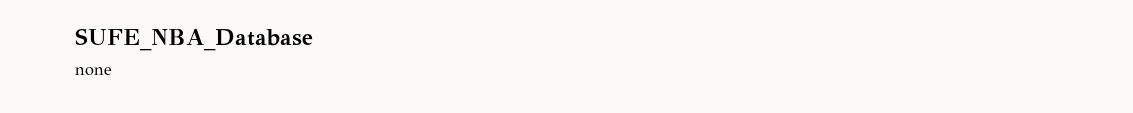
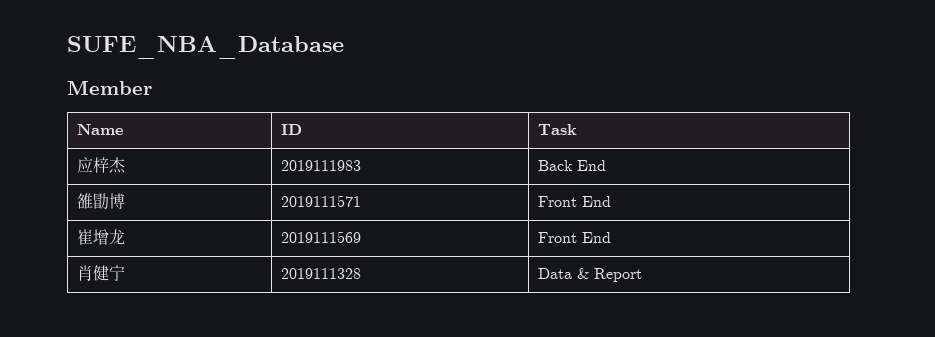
- none
+ Member
+ Name | ID | Task
+ 应梓杰 | 2019111983 | Back End
+ 雒勖博 | 2019111571 | Front End
+ 崔增龙 | 2019111569 | Front End
+ 肖健宁 | 2019111328 | Data & Report

